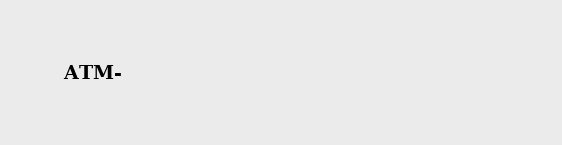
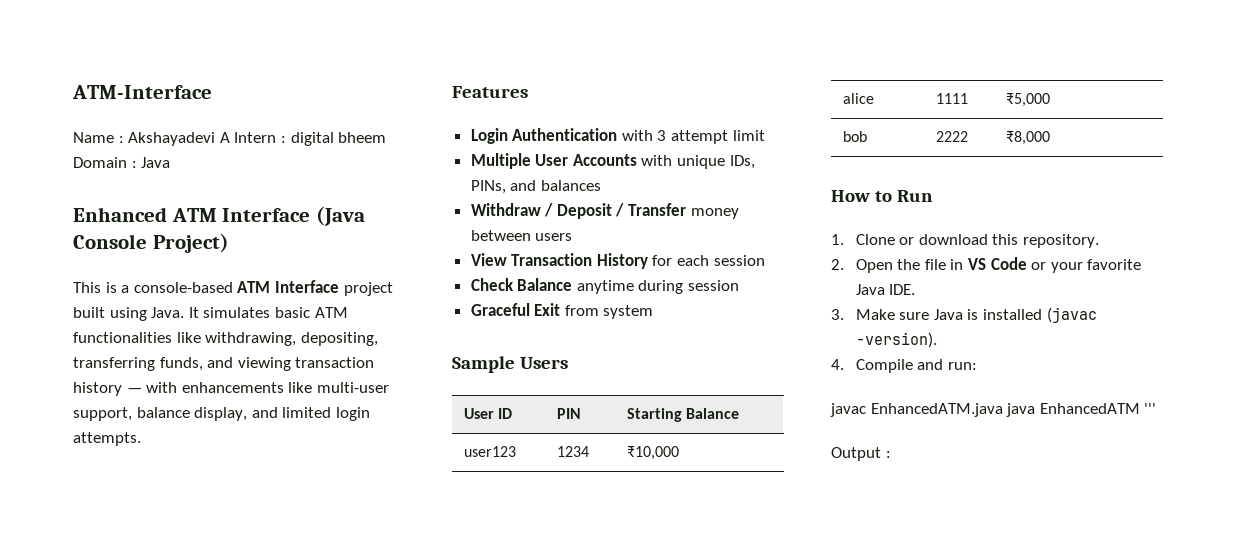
- ATM-
+ ATM-Interface
+ Name : Akshayadevi A Intern : digital bheem Domain : Java
+ Enhanced ATM Interface (Java Console Project)
+ This is a console-based ATM Interface project built using Java. It simulates basic ATM functionalities like withdrawing, depositing, transferring funds, and viewing transaction history — with enhancements like multi-user support, balance display, and limited login attempts.
+ Features
+ Login Authentication with 3 attempt limit
+ Multiple User Accounts with unique IDs, PINs, and balances
+ Withdraw / Deposit / Transfer money between users
+ View Transaction History for each session
+ Check Balance anytime during session
+ Graceful Exit from system
+ Sample Users
+ User ID | PIN | Starting Balance
+ user123 | 1234 | ₹10,000
+ alice | 1111 | ₹5,000
+ bob | 2222 | ₹8,000
+ How to Run
+ 1. Clone or download this repository.
+ 2. Open the file in VS Code or your favorite Java IDE.
+ 3. Make sure Java is installed (javac -version).
+ 4. Compile and run:
+ javac EnhancedATM.java java EnhancedATM '''
+ Output :

